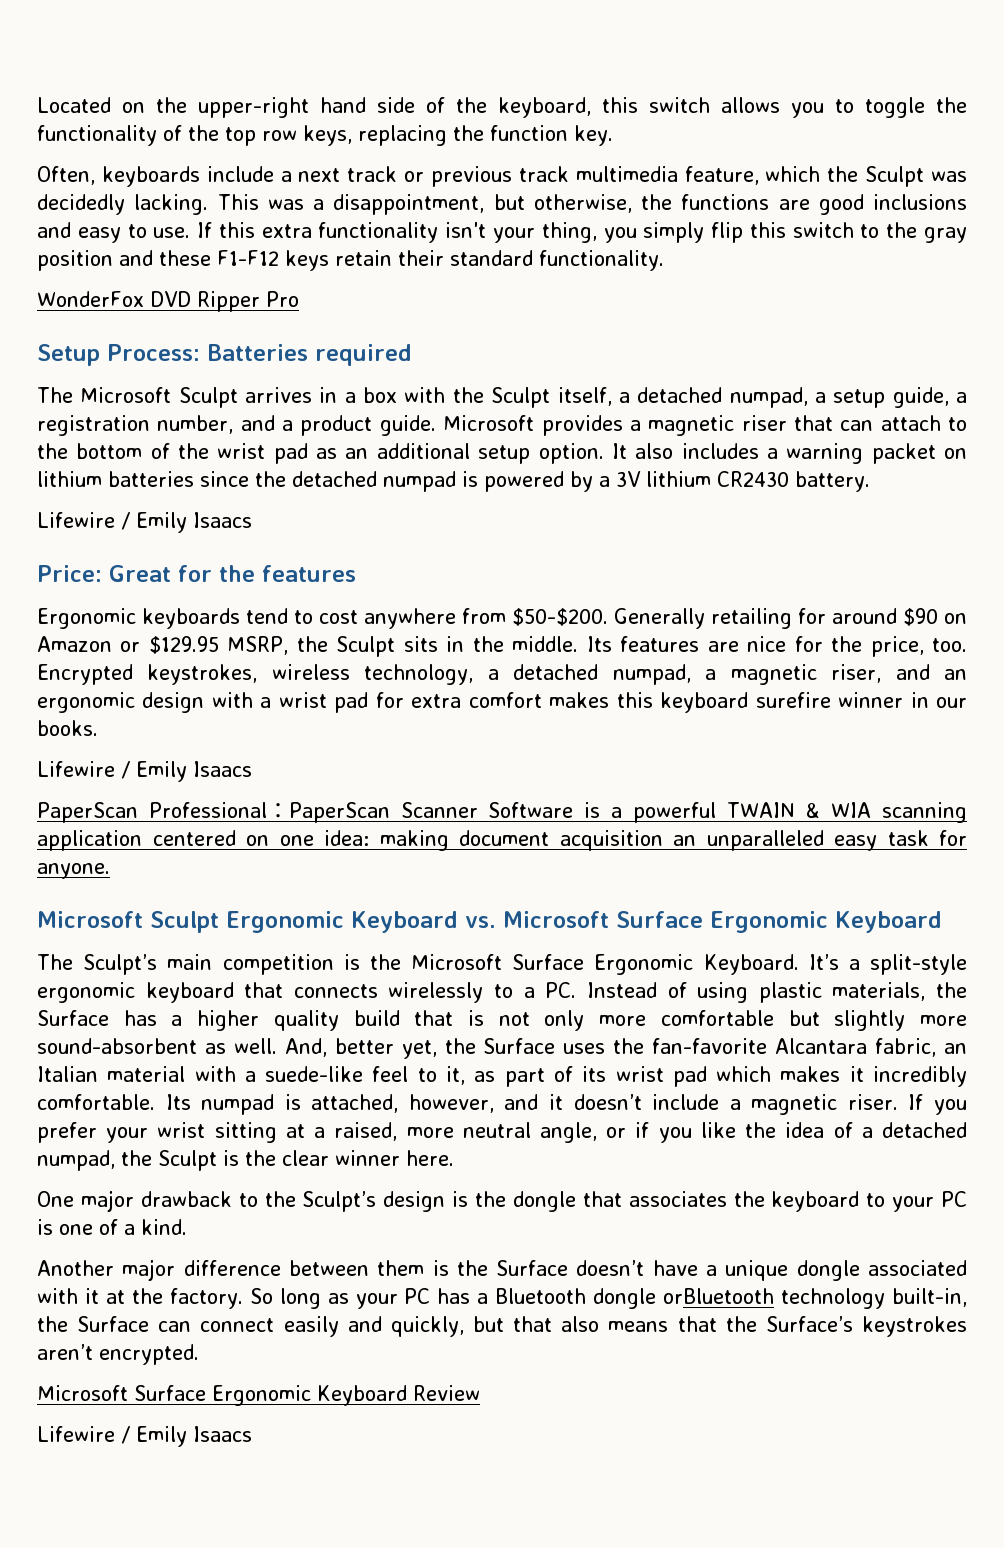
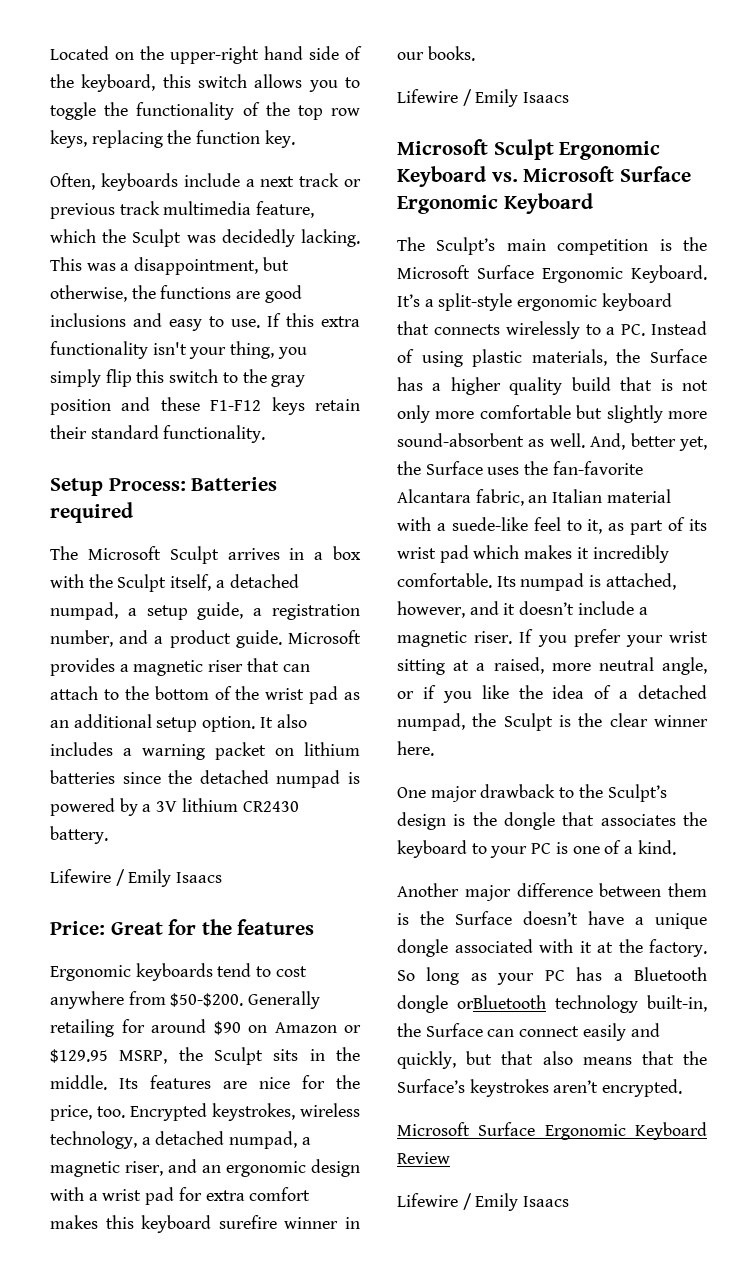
- WonderFox DVD Ripper Pro
- PaperScan Professional：PaperScan Scanner Software is a powerful TWAIN & WIA scanning application centered on one idea: making document acquisition an unparalleled easy task for anyone.

